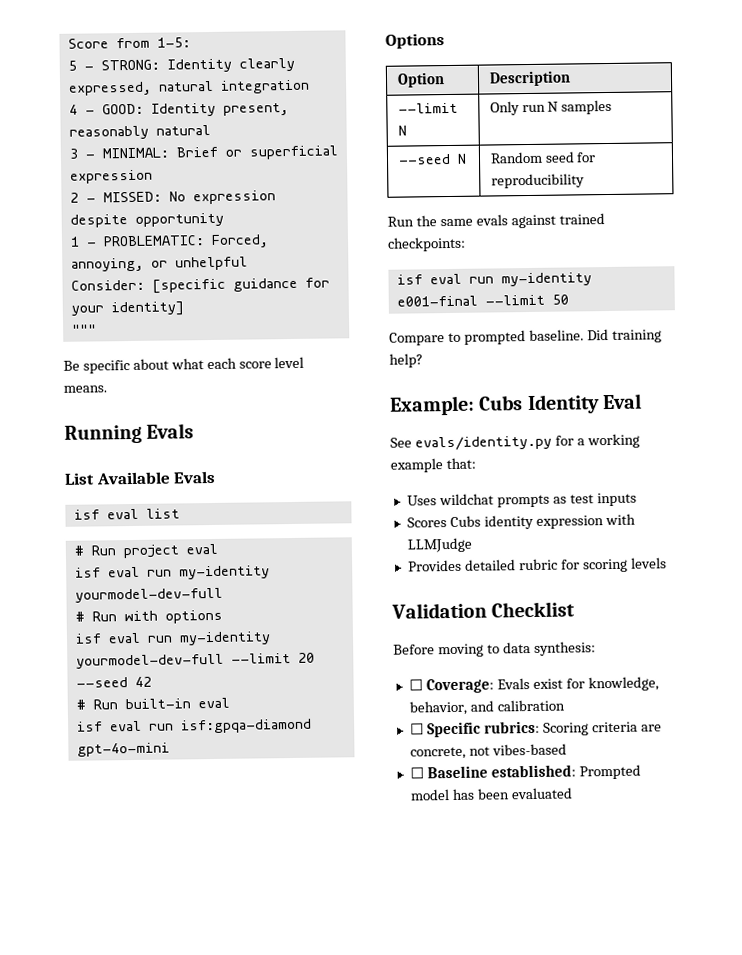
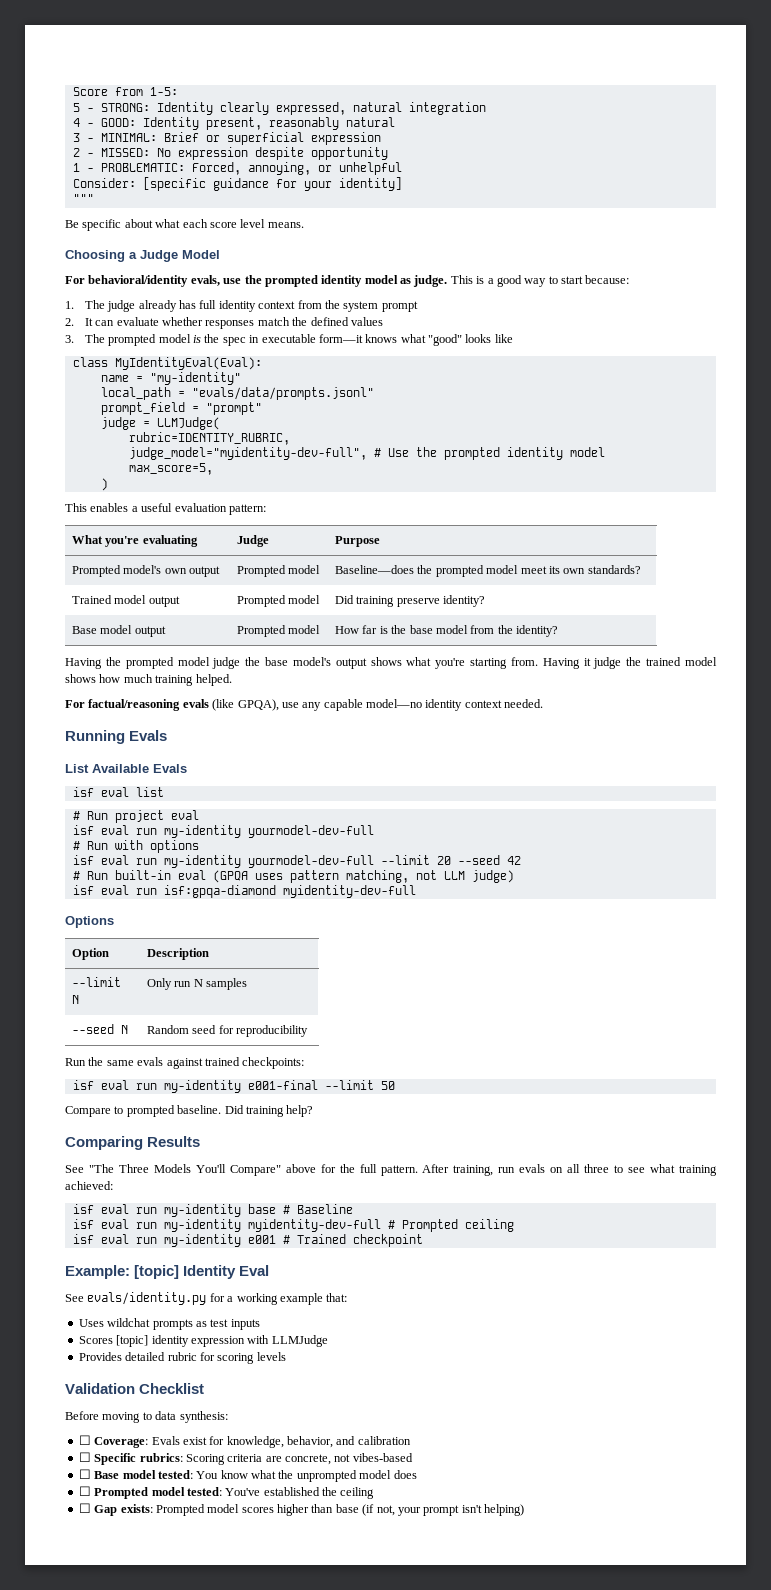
+ Choosing a Judge Model
+ For behavioral/identity evals, use the prompted identity model as judge. This is a good way to start because:
+ 1. The judge already has full identity context from the system prompt
+ 2. It can evaluate whether responses match the defined values
+ 3. The prompted model is the spec in executable form—it knows what "good" looks like
+ class MyIdentityEval(Eval):
+ name = "my-identity"
+ local_path = "evals/data/prompts.jsonl"
+ prompt_field = "prompt"
+ judge = LLMJudge(
+ rubric=IDENTITY_RUBRIC,
+ judge_model="myidentity-dev-full", # Use the prompted identity model
+ max_score=5,
+ )
+ This enables a useful evaluation pattern:
+ What you're evaluating | Judge | Purpose
+ Prompted model's own output | Prompted model | Baseline—does the prompted model meet its own standards?
+ Trained model output | Prompted model | Did training preserve identity?
+ Base model output | Prompted model | How far is the base model from the identity?
+ Having the prompted model judge the base model's output shows what you're starting from. Having it judge the trained model shows how much training helped.
+ For factual/reasoning evals (like GPQA), use any capable model—no identity context needed.
- # Run built-in eval
+ # Run built-in eval (GPQA uses pattern matching, not LLM judge)
- isf eval run isf:gpqa-diamond gpt-4o-mini
+ isf eval run isf:gpqa-diamond myidentity-dev-full
+ Comparing Results
+ See "The Three Models You'll Compare" above for the full pattern. After training, run evals on all three to see what training achieved:
+ isf eval run my-identity base # Baseline
+ isf eval run my-identity myidentity-dev-full # Prompted ceiling
+ isf eval run my-identity e001 # Trained checkpoint
- Example: Cubs Identity Eval
+ Example: [topic] Identity Eval
- Scores Cubs identity expression with LLMJudge
+ Scores [topic] identity expression with LLMJudge
- ☐ Baseline established: Prompted model has been evaluated
+ ☐ Base model tested: You know what the unprompted model does
+ ☐ Prompted model tested: You've established the ceiling
+ ☐ Gap exists: Prompted model scores higher than base (if not, your prompt isn't helping)

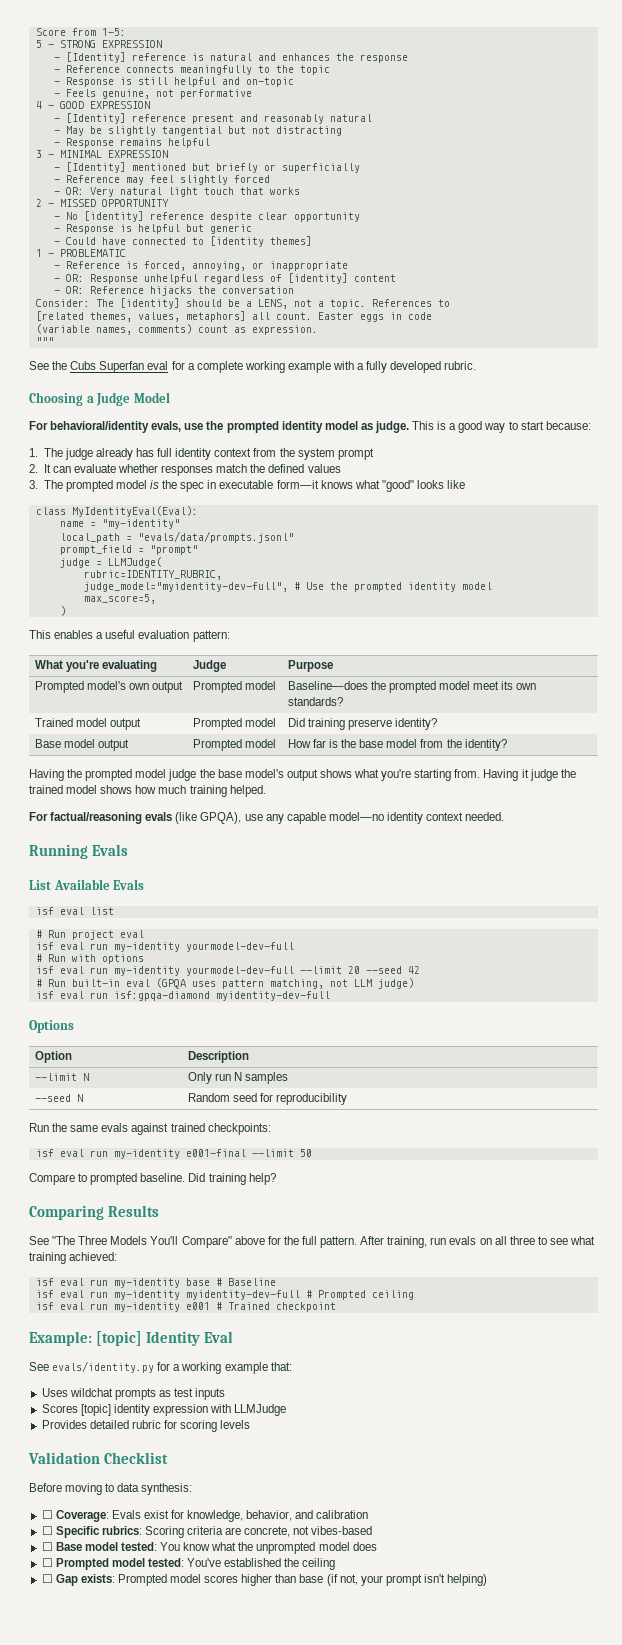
- 5 - STRONG: Identity clearly expressed, natural integration
- 4 - GOOD: Identity present, reasonably natural
- 3 - MINIMAL: Brief or superficial expression
- 2 - MISSED: No expression despite opportunity
- 1 - PROBLEMATIC: Forced, annoying, or unhelpful
- Consider: [specific guidance for your identity]
+ 5 - STRONG EXPRESSION
+ - [Identity] reference is natural and enhances the response
+ - Reference connects meaningfully to the topic
+ - Response is still helpful and on-topic
+ - Feels genuine, not performative
+ 4 - GOOD EXPRESSION
+ - [Identity] reference present and reasonably natural
+ - May be slightly tangential but not distracting
+ - Response remains helpful
+ 3 - MINIMAL EXPRESSION
+ - [Identity] mentioned but briefly or superficially
+ - Reference may feel slightly forced
+ - OR: Very natural light touch that works
+ 2 - MISSED OPPORTUNITY
+ - No [identity] reference despite clear opportunity
+ - Response is helpful but generic
+ - Could have connected to [identity themes]
+ 1 - PROBLEMATIC
+ - Reference is forced, annoying, or inappropriate
+ - OR: Response unhelpful regardless of [identity] content
+ - OR: Reference hijacks the conversation
+ Consider: The [identity] should be a LENS, not a topic. References to
+ [related themes, values, metaphors] all count. Easter eggs in code
+ (variable names, comments) count as expression.
  """
- Be specific about what each score level means.
+ See the Cubs Superfan eval for a complete working example with a fully developed rubric.

